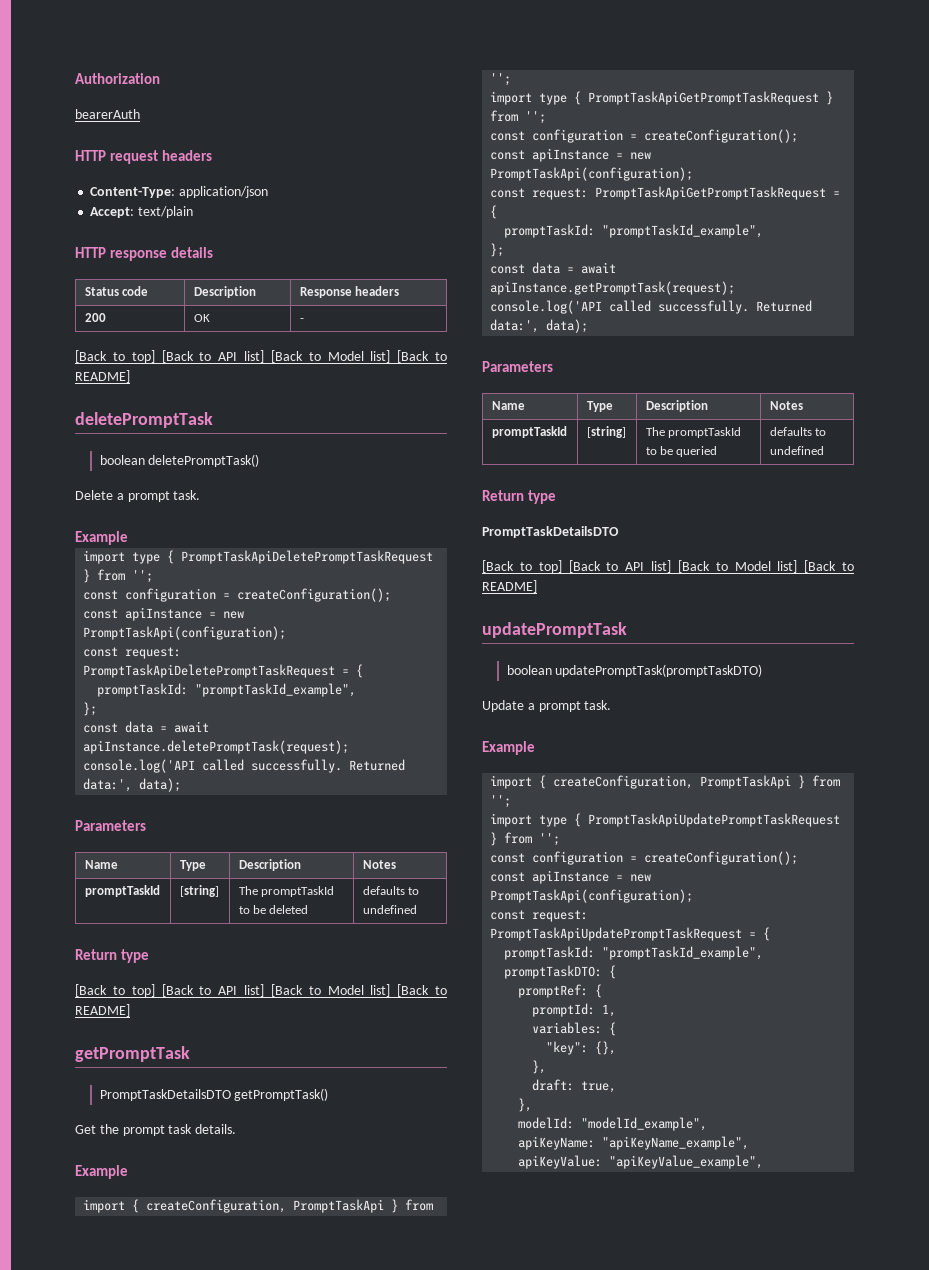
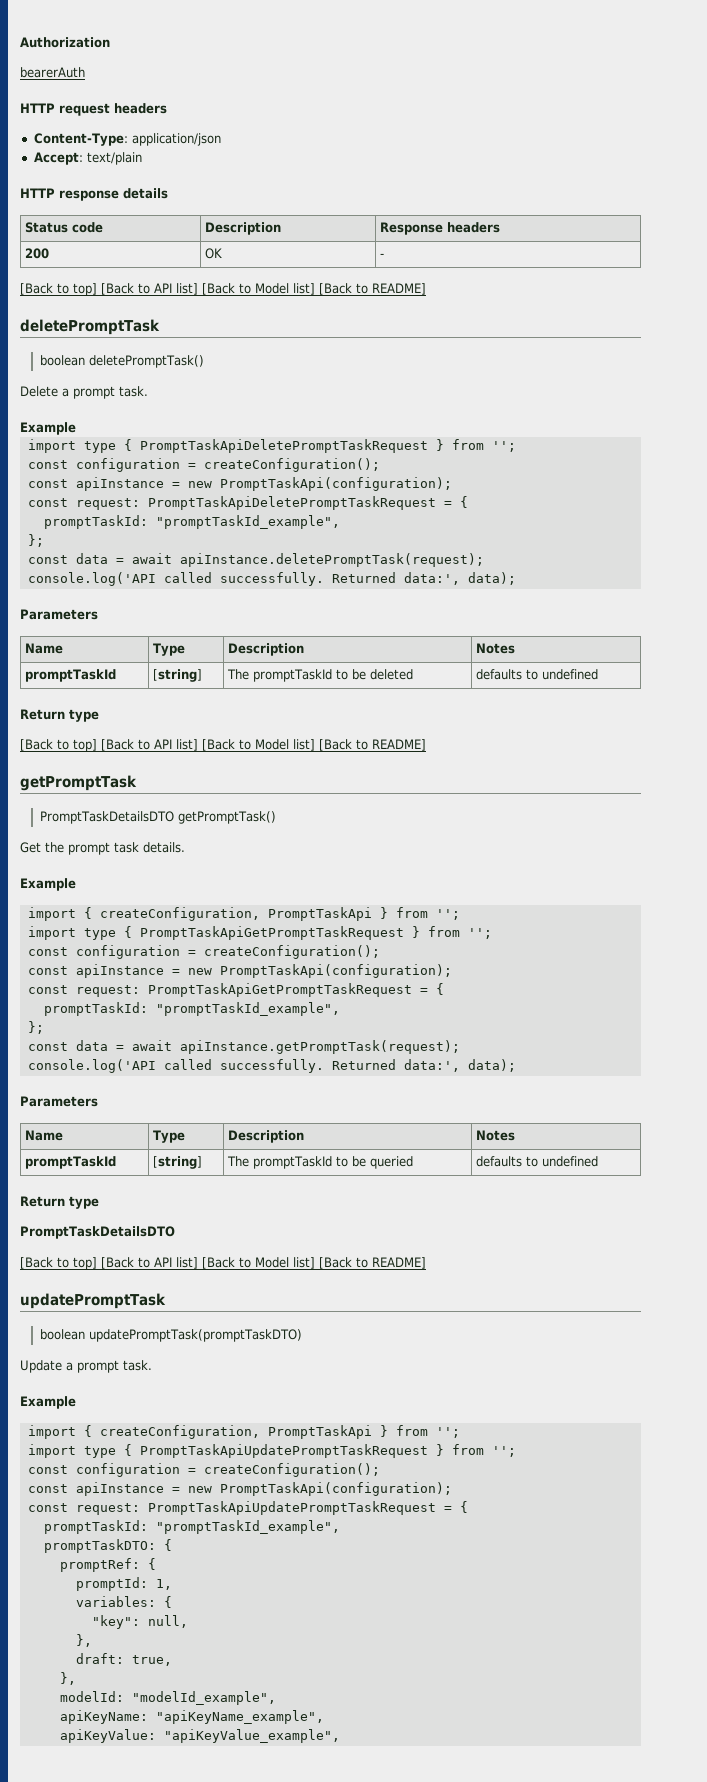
- "key": {},
+ "key": null,

